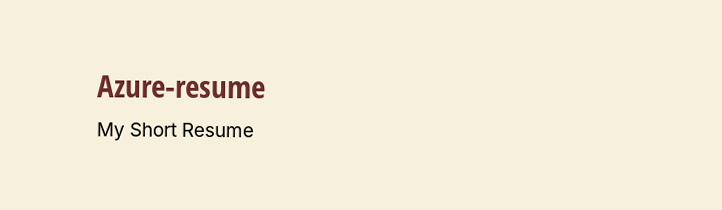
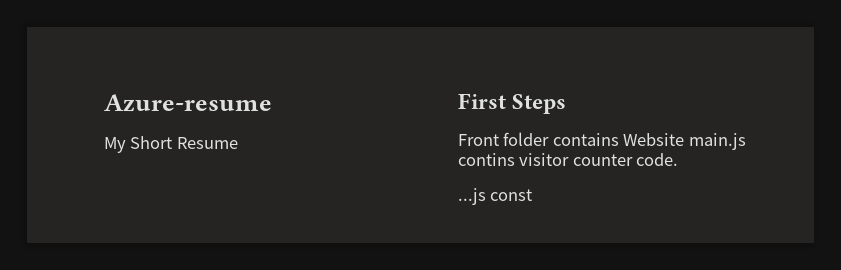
+ First Steps
+ Front folder contains Website main.js contins visitor counter code.
+ ...js const

